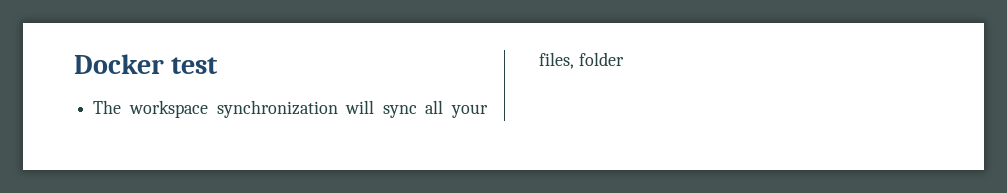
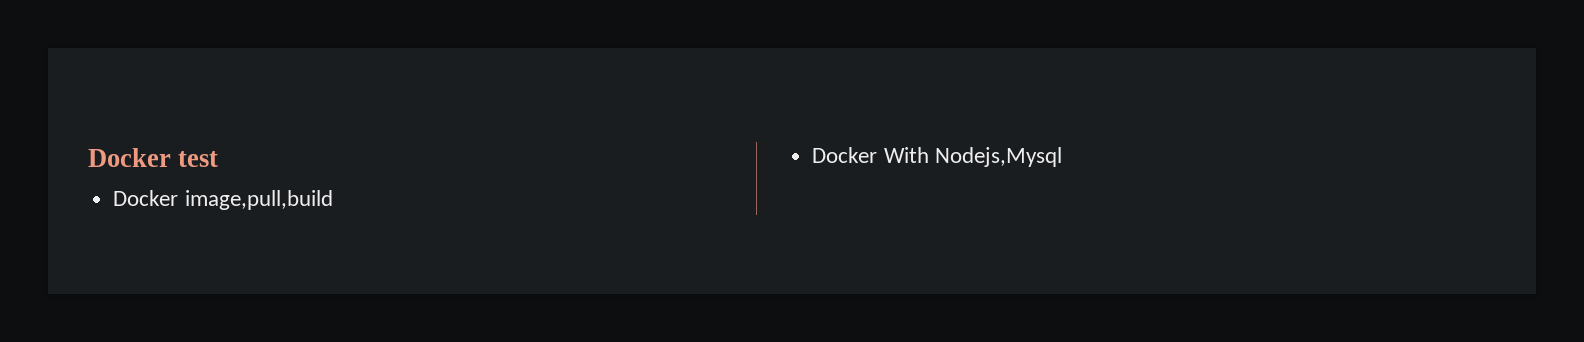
- The workspace synchronization will sync all your files, folder
+ Docker image,pull,build
+ Docker With Nodejs,Mysql

